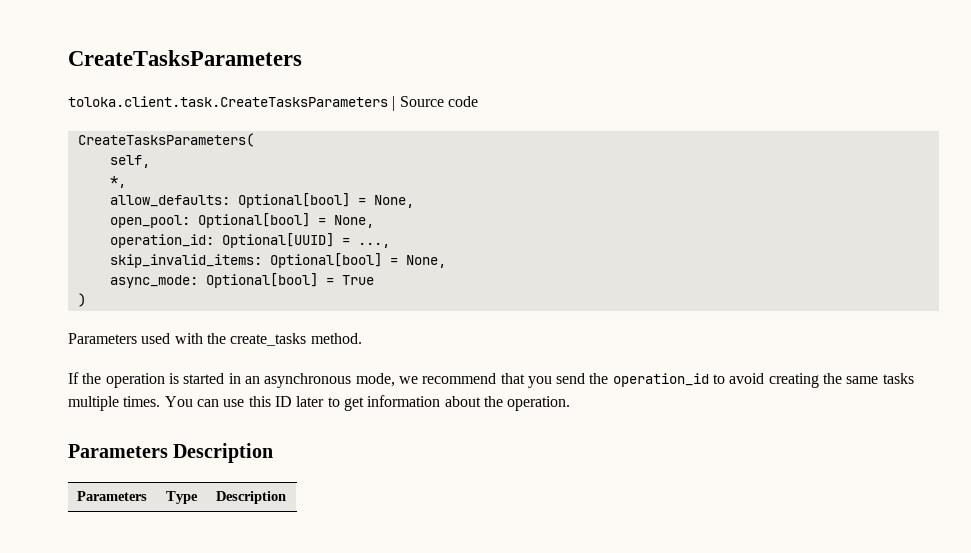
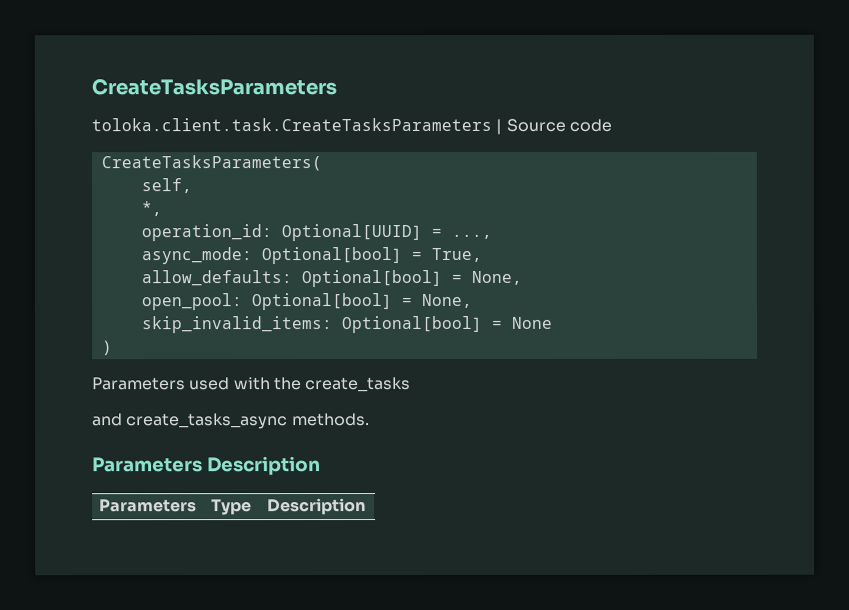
+ operation_id: Optional[UUID] = ...,
+ async_mode: Optional[bool] = True,
- operation_id: Optional[UUID] = ...,
- skip_invalid_items: Optional[bool] = None,
- async_mode: Optional[bool] = True
+ skip_invalid_items: Optional[bool] = None
- Parameters used with the create_tasks method.
- If the operation is started in an asynchronous mode, we recommend that you send the operation_id to avoid creating the same tasks multiple times. You can use this ID later to get information about the operation.
+ Parameters used with the create_tasks
+ and create_tasks_async methods.

